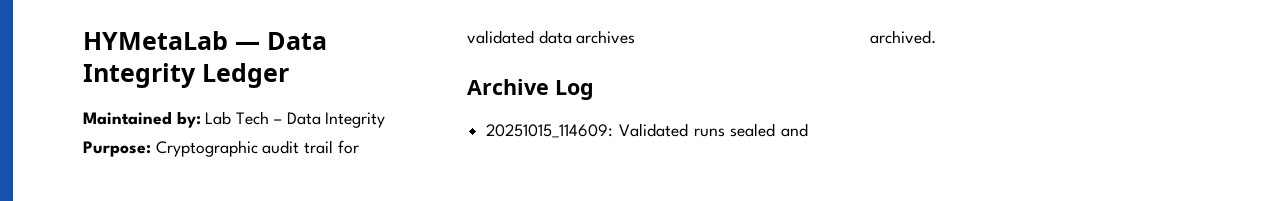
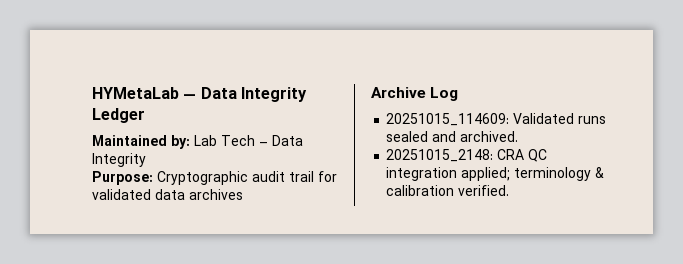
+ 20251015_2148: CRA QC integration applied; terminology & calibration verified.

